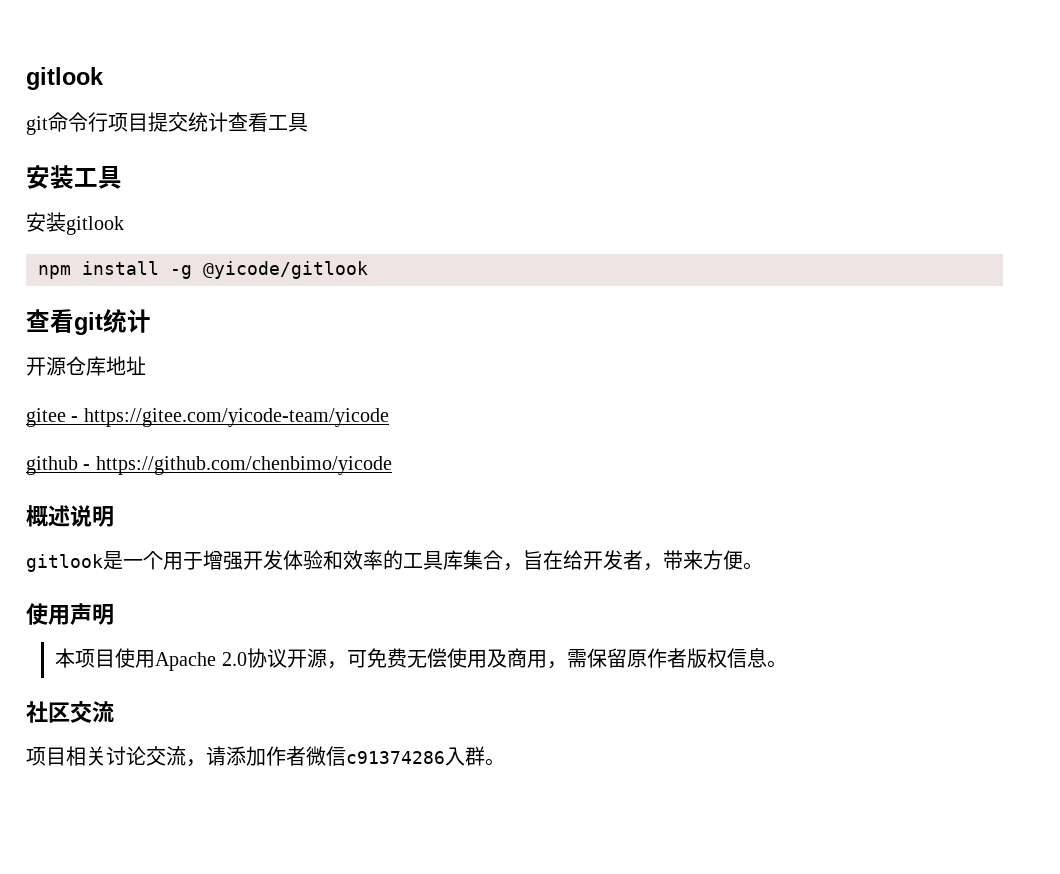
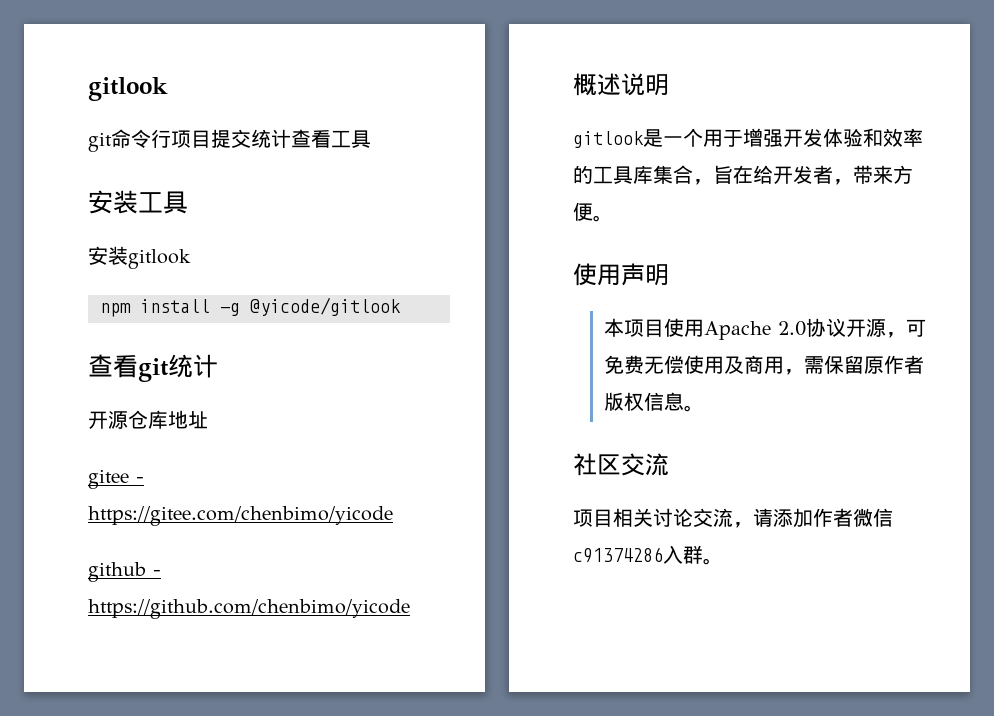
- gitee - https://gitee.com/yicode-team/yicode
+ gitee - https://gitee.com/chenbimo/yicode

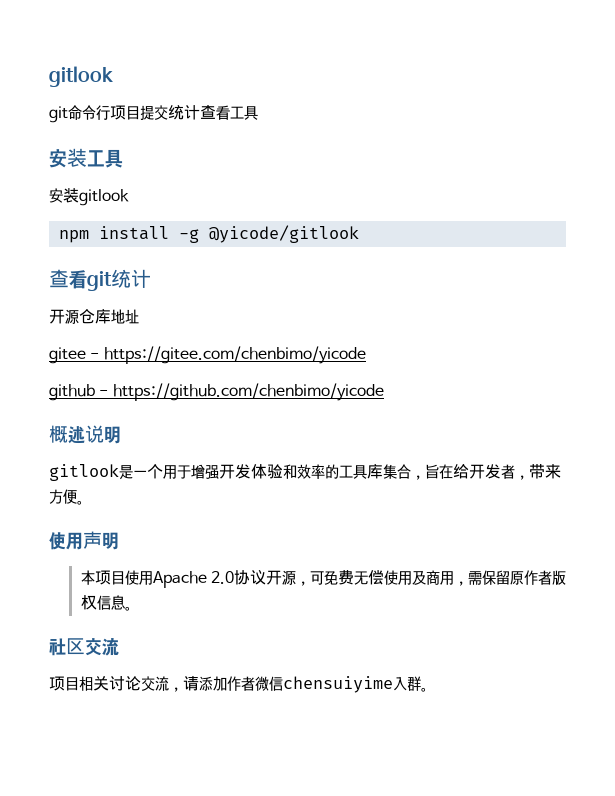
- 项目相关讨论交流，请添加作者微信c91374286入群。
+ 项目相关讨论交流，请添加作者微信chensuiyime入群。

